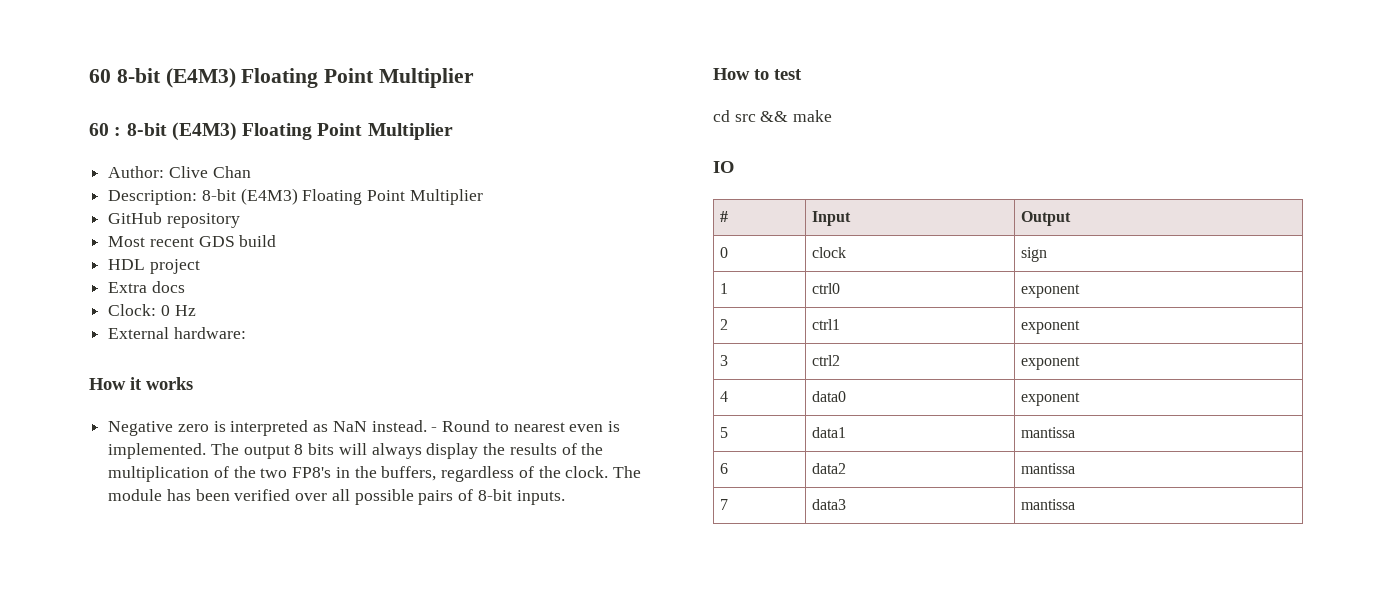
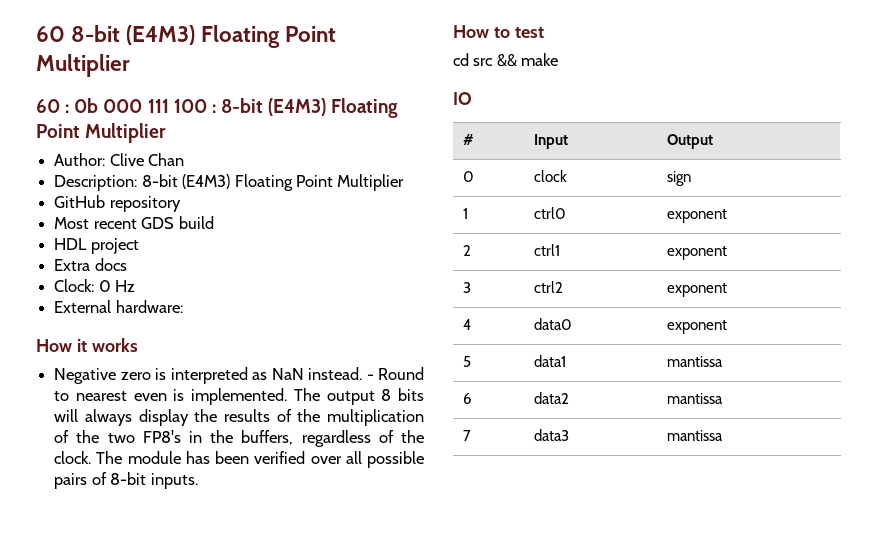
- 60 : 8-bit (E4M3) Floating Point Multiplier
+ 60 : 0b 000 111 100 : 8-bit (E4M3) Floating Point Multiplier

